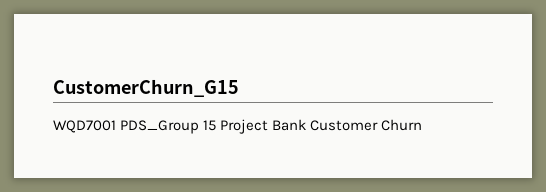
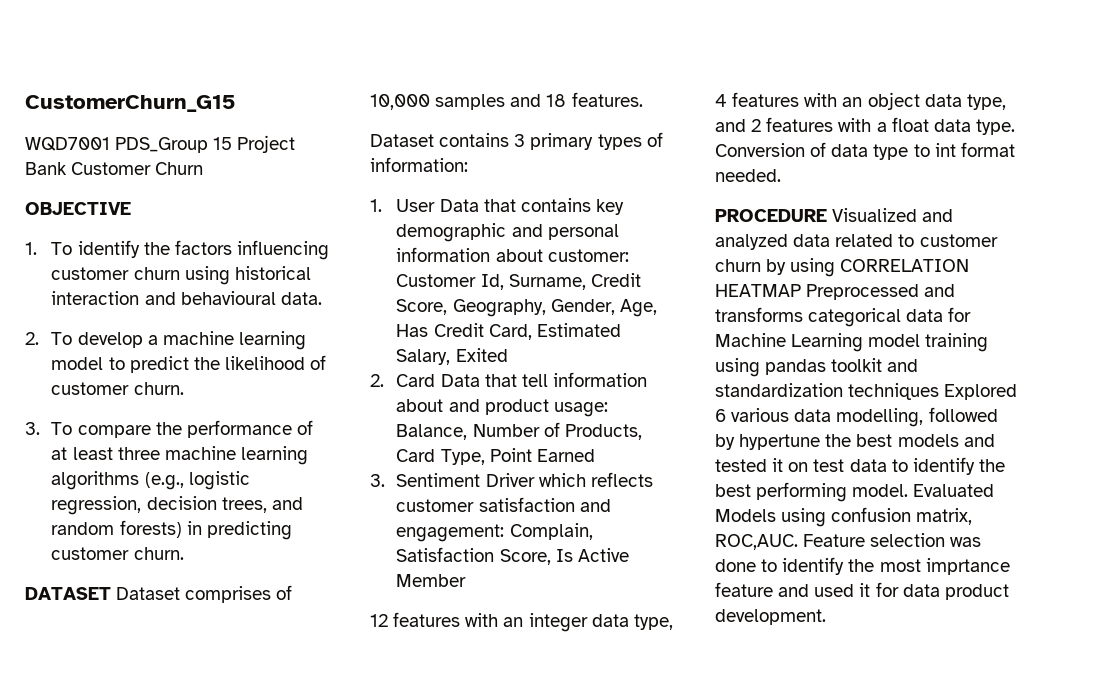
+ OBJECTIVE
+ 1. To identify the factors influencing customer churn using historical interaction and behavioural data.
+ 2. To develop a machine learning model to predict the likelihood of customer churn.
+ 3. To compare the performance of at least three machine learning algorithms (e.g., logistic regression, decision trees, and random forests) in predicting customer churn.
+ DATASET Dataset comprises of 10,000 samples and 18 features.
+ Dataset contains 3 primary types of information:
+ 1. User Data that contains key demographic and personal information about customer: Customer Id, Surname, Credit Score, Geography, Gender, Age, Has Credit Card, Estimated Salary, Exited
+ 2. Card Data that tell information about and product usage: Balance, Number of Products, Card Type, Point Earned
+ 3. Sentiment Driver which reflects customer satisfaction and engagement: Complain, Satisfaction Score, Is Active Member
+ 12 features with an integer data type, 4 features with an object data type, and 2 features with a float data type. Conversion of data type to int format needed.
+ PROCEDURE Visualized and analyzed data related to customer churn by using CORRELATION HEATMAP Preprocessed and transforms categorical data for Machine Learning model training using pandas toolkit and standardization techniques Explored 6 various data modelling, followed by hypertune the best models and tested it on test data to identify the best performing model. Evaluated Models using confusion matrix, ROC,AUC. Feature selection was done to identify the most imprtance feature and used it for data product development.

